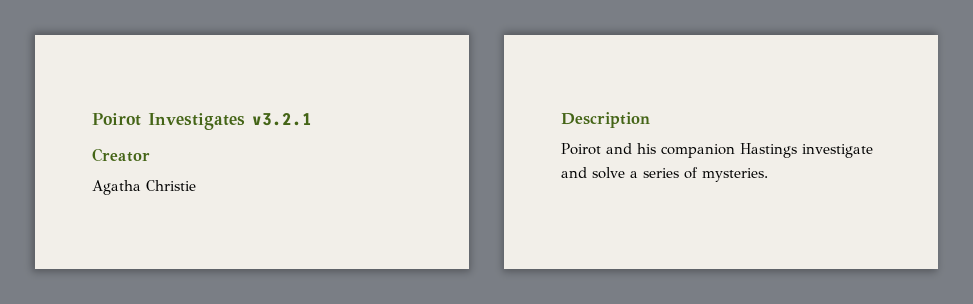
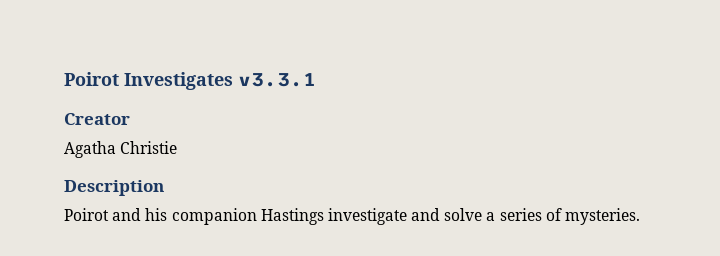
- Poirot Investigates v3.2.1
+ Poirot Investigates v3.3.1

